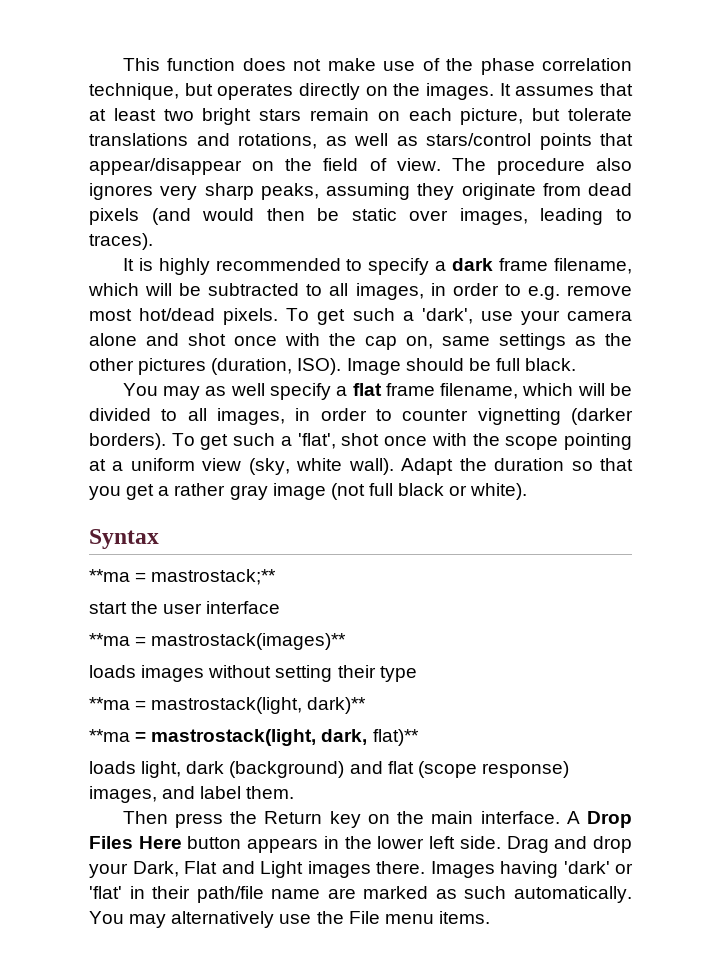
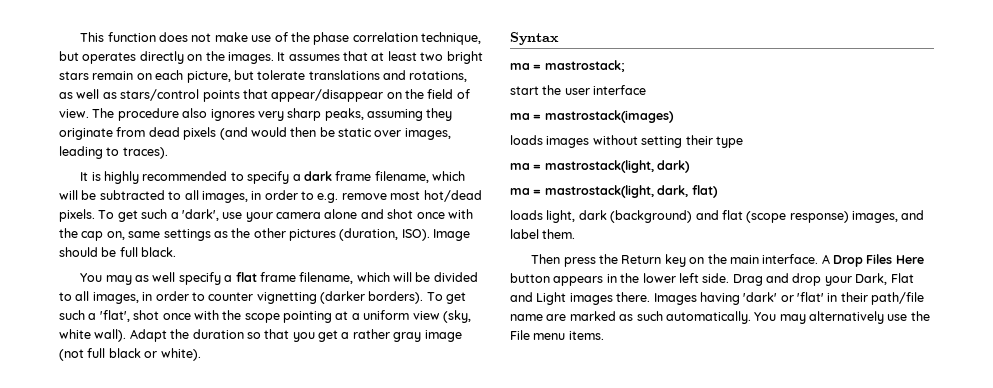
- **ma = mastrostack;**
+ ma = mastrostack;
- **ma = mastrostack(images)**
+ ma = mastrostack(images)
- **ma = mastrostack(light, dark)**
- **ma = mastrostack(light, dark, flat)**
+ ma = mastrostack(light, dark)
+ ma = mastrostack(light, dark, flat)

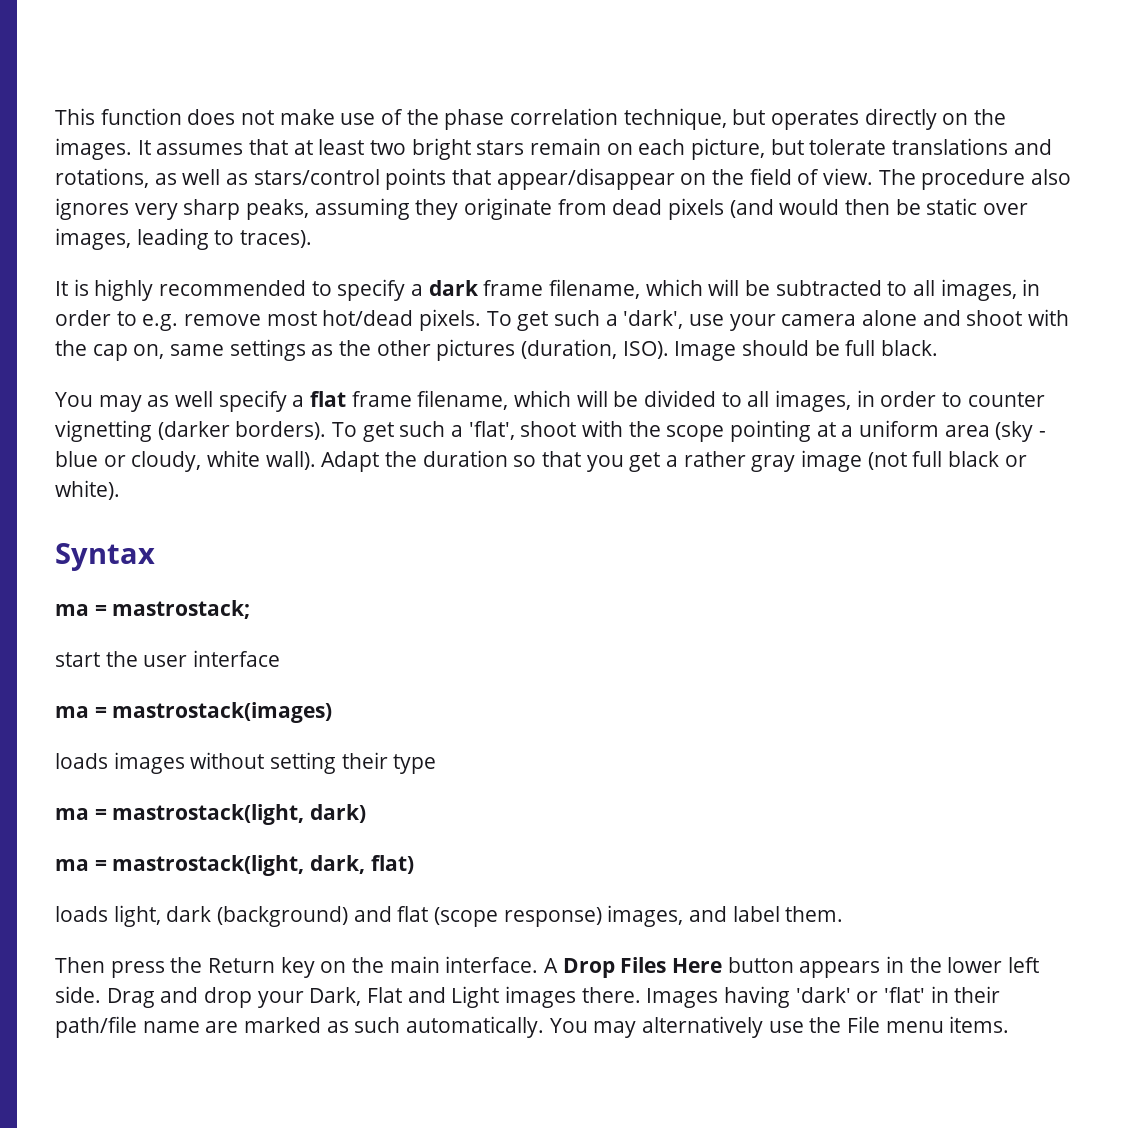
- To get such a 'dark', use your camera alone and shot once with the cap on, same settings as the other pictures (duration, ISO).
+ To get such a 'dark', use your camera alone and shoot with the cap on, same settings as the other pictures (duration, ISO).
- To get such a 'flat', shot once with the scope pointing at a uniform view (sky, white wall).
+ To get such a 'flat', shoot with the scope pointing at a uniform area (sky - blue or cloudy, white wall).

